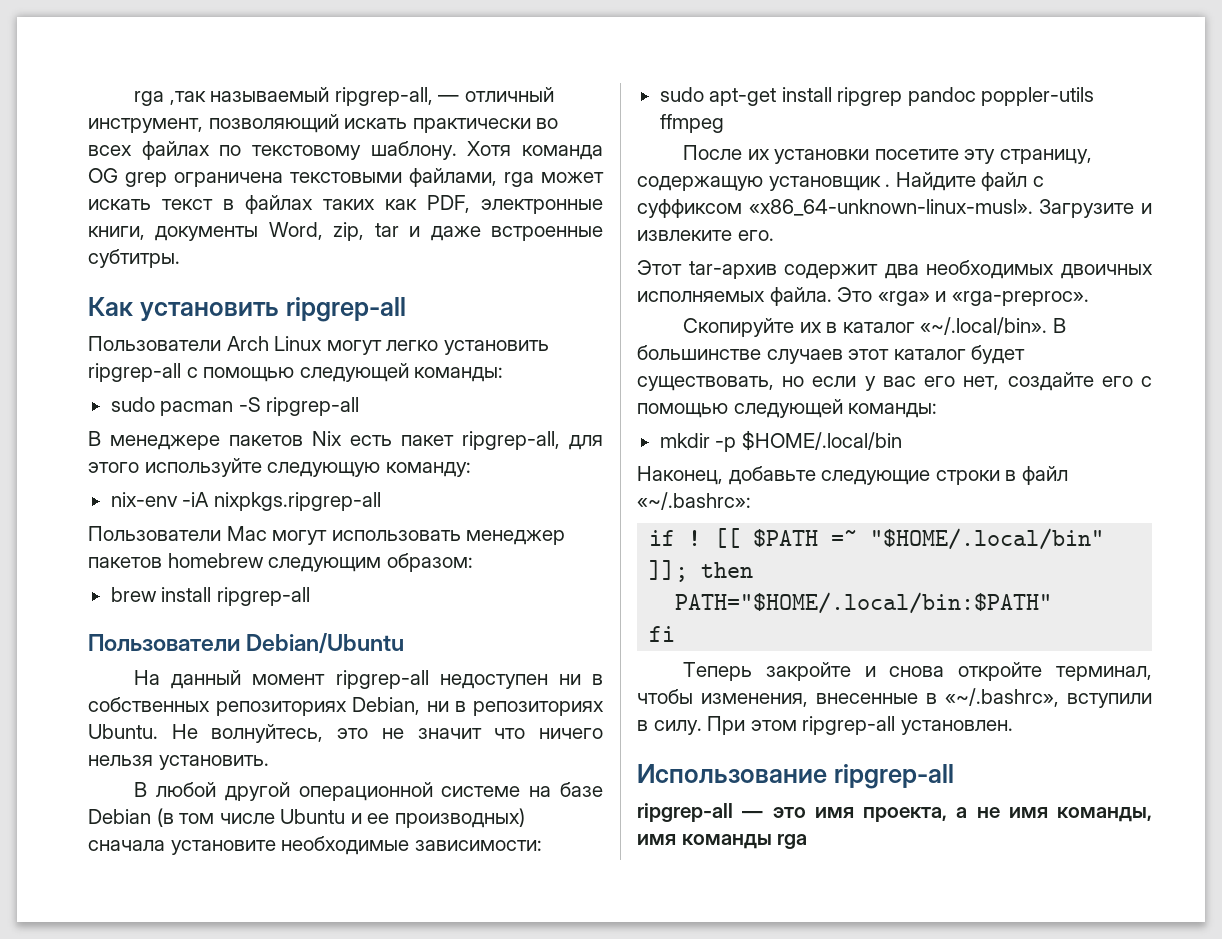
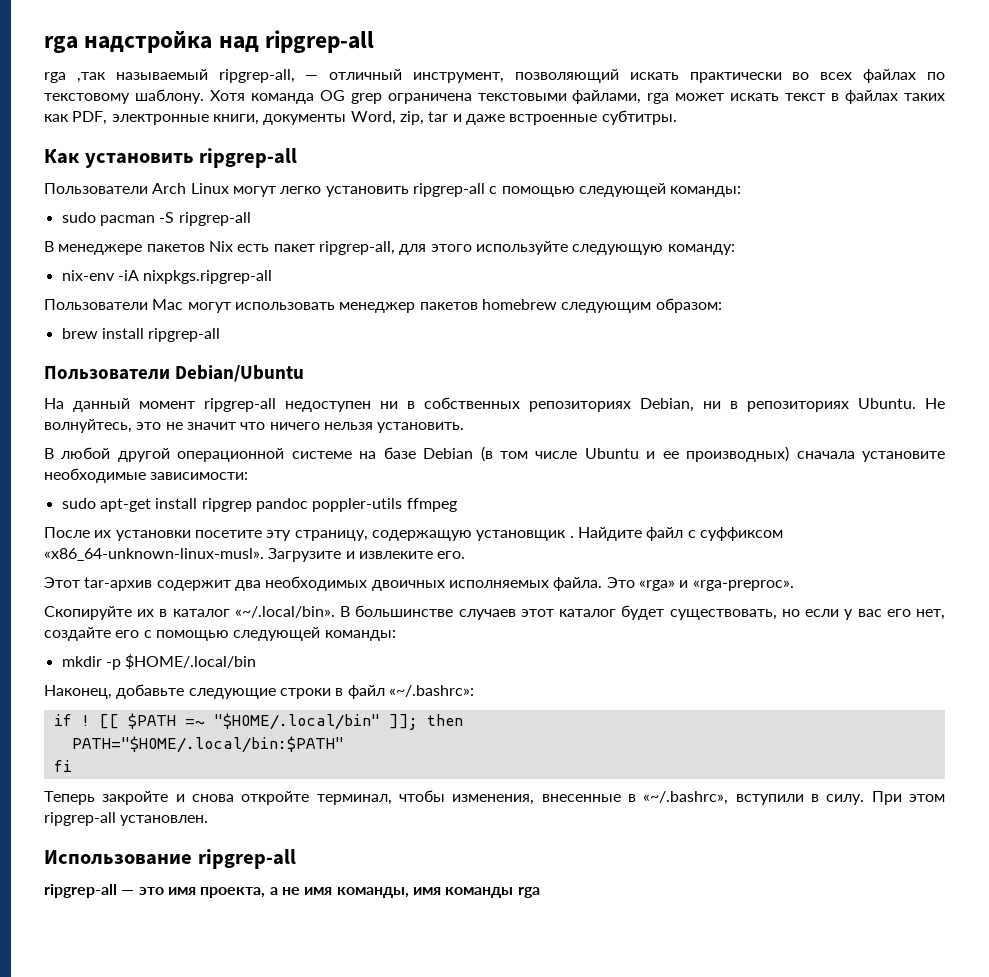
+ rga надстройка над ripgrep-all

